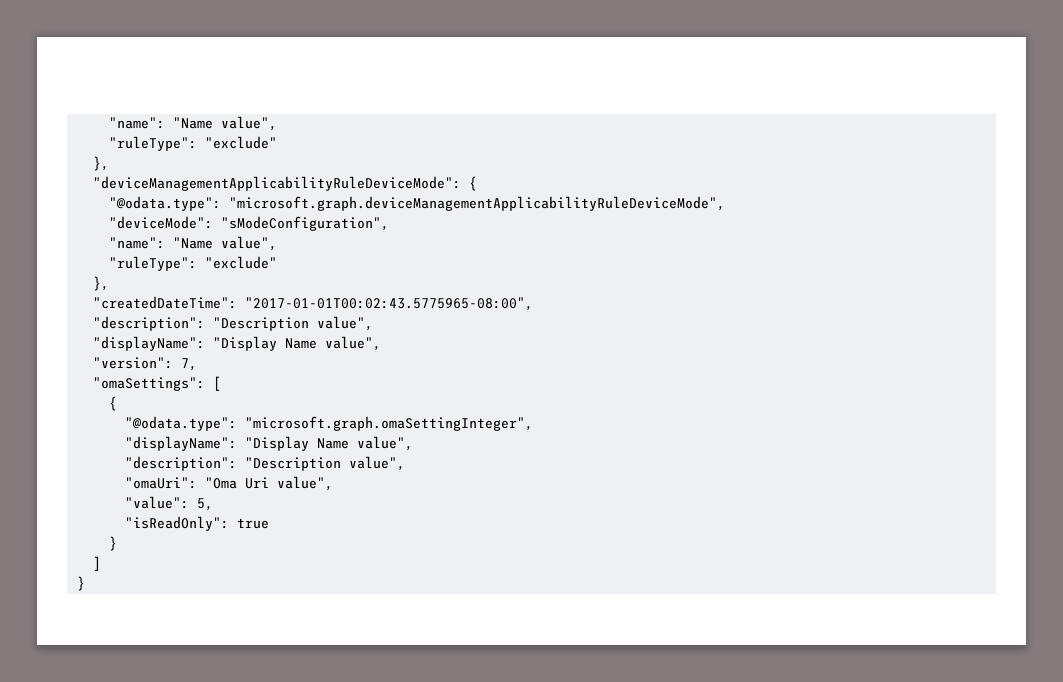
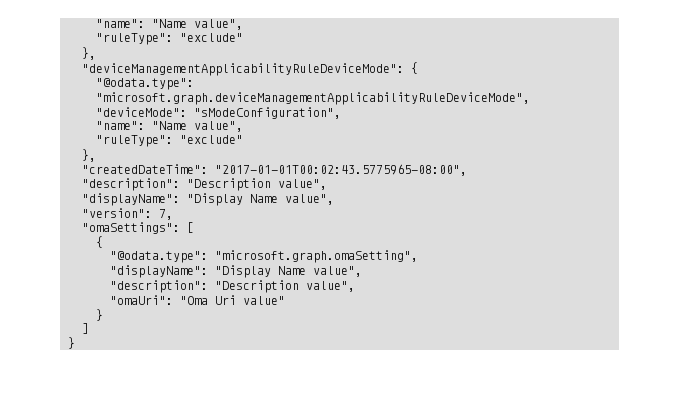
- "@odata.type": "microsoft.graph.omaSettingInteger",
+ "@odata.type": "microsoft.graph.omaSetting",
- "omaUri": "Oma Uri value",
- "value": 5,
- "isReadOnly": true
+ "omaUri": "Oma Uri value"

